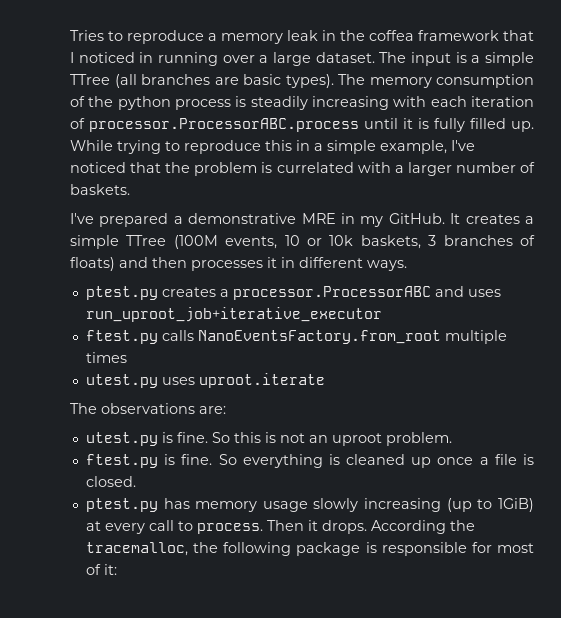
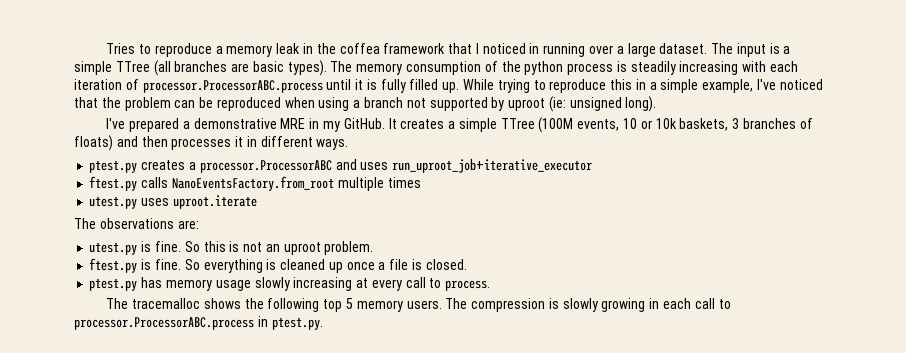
- While trying to reproduce this in a simple example, I've noticed that the problem is currelated with a larger number of baskets.
+ While trying to reproduce this in a simple example, I've noticed that the problem can be reproduced when using a branch not supported by uproot (ie: unsigned long).
- ptest.py has memory usage slowly increasing (up to 1GiB) at every call to process. Then it drops. According the tracemalloc, the following package is responsible for most of it:
+ ptest.py has memory usage slowly increasing at every call to process.
+ The tracemalloc shows the following top 5 memory users. The compression is slowly growing in each call to processor.ProcessorABC.process in ptest.py.

